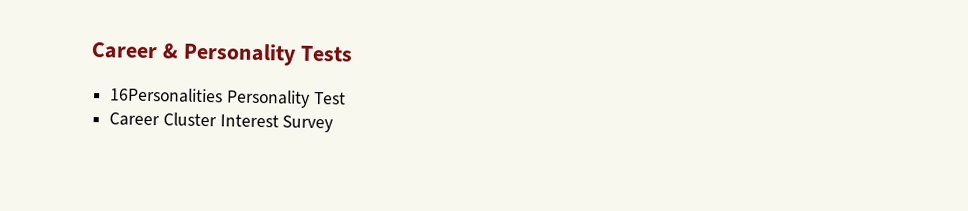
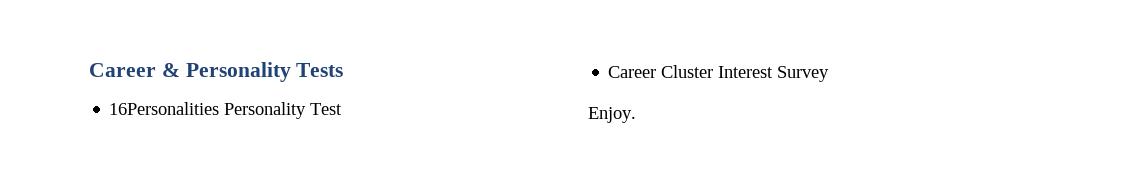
+ Enjoy.

